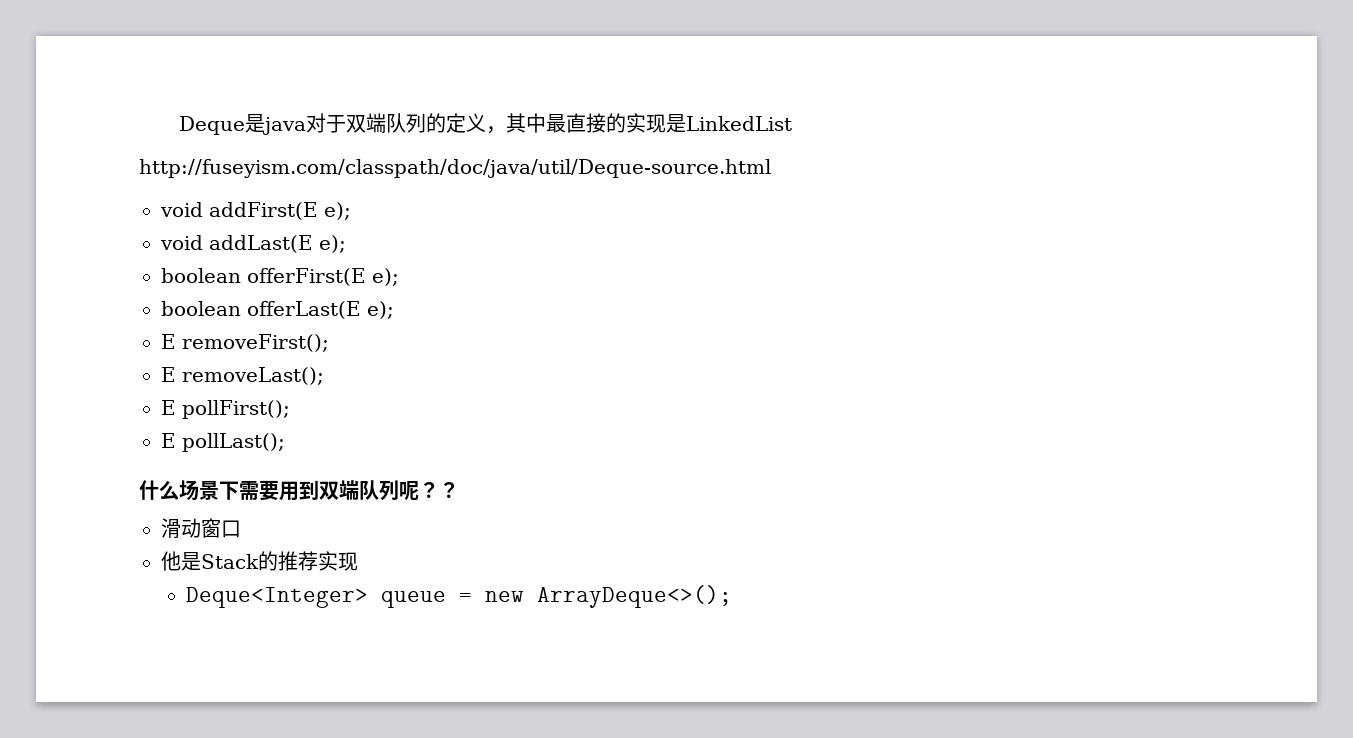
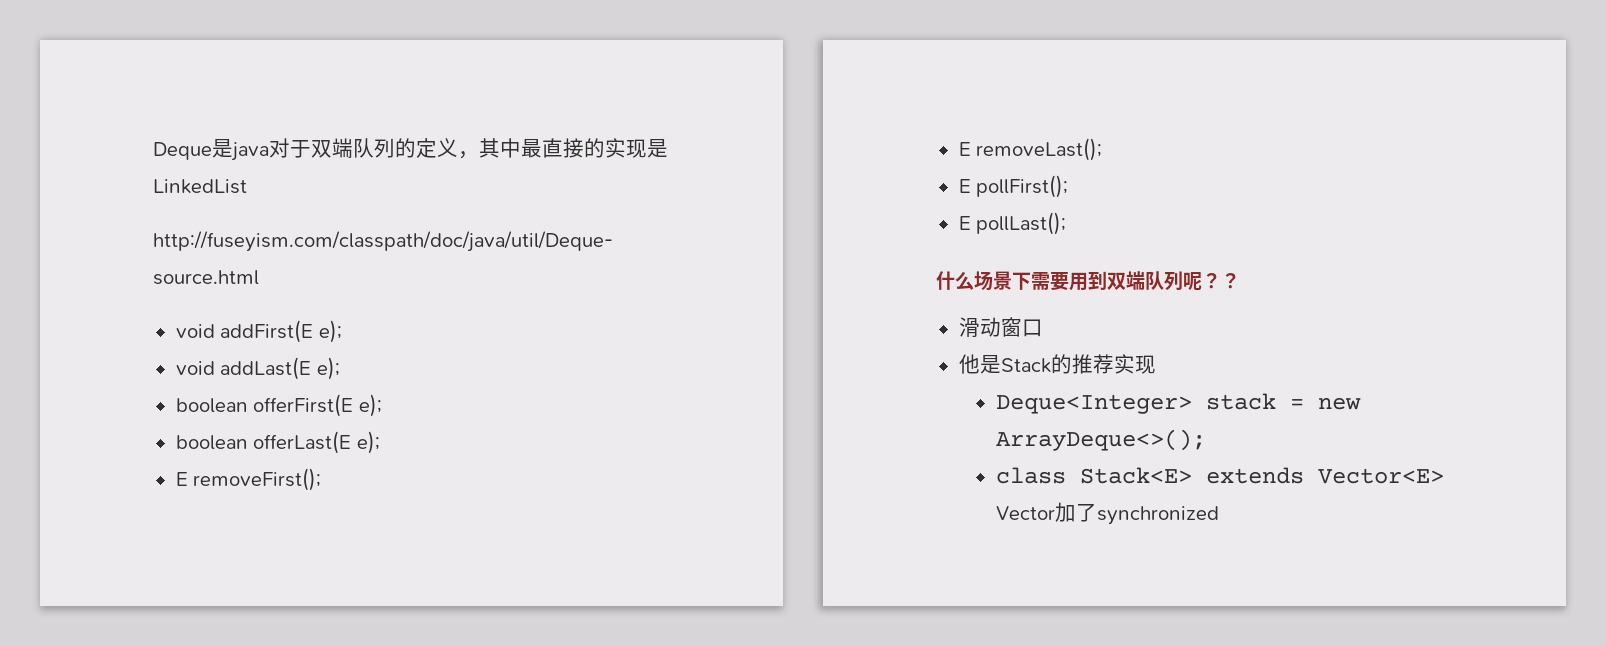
- Deque<Integer> queue = new ArrayDeque<>();
+ Deque<Integer> stack = new ArrayDeque<>();
+ class Stack<E> extends Vector<E> Vector加了synchronized

